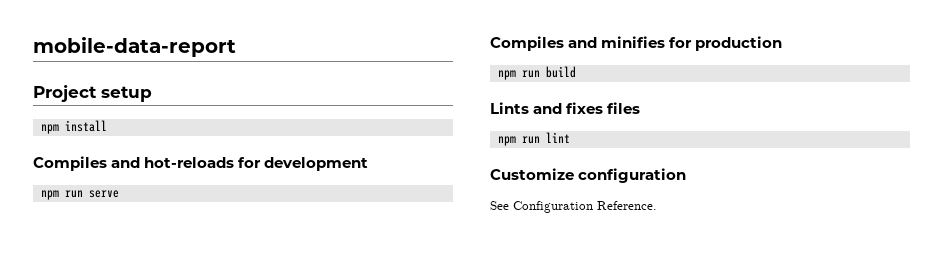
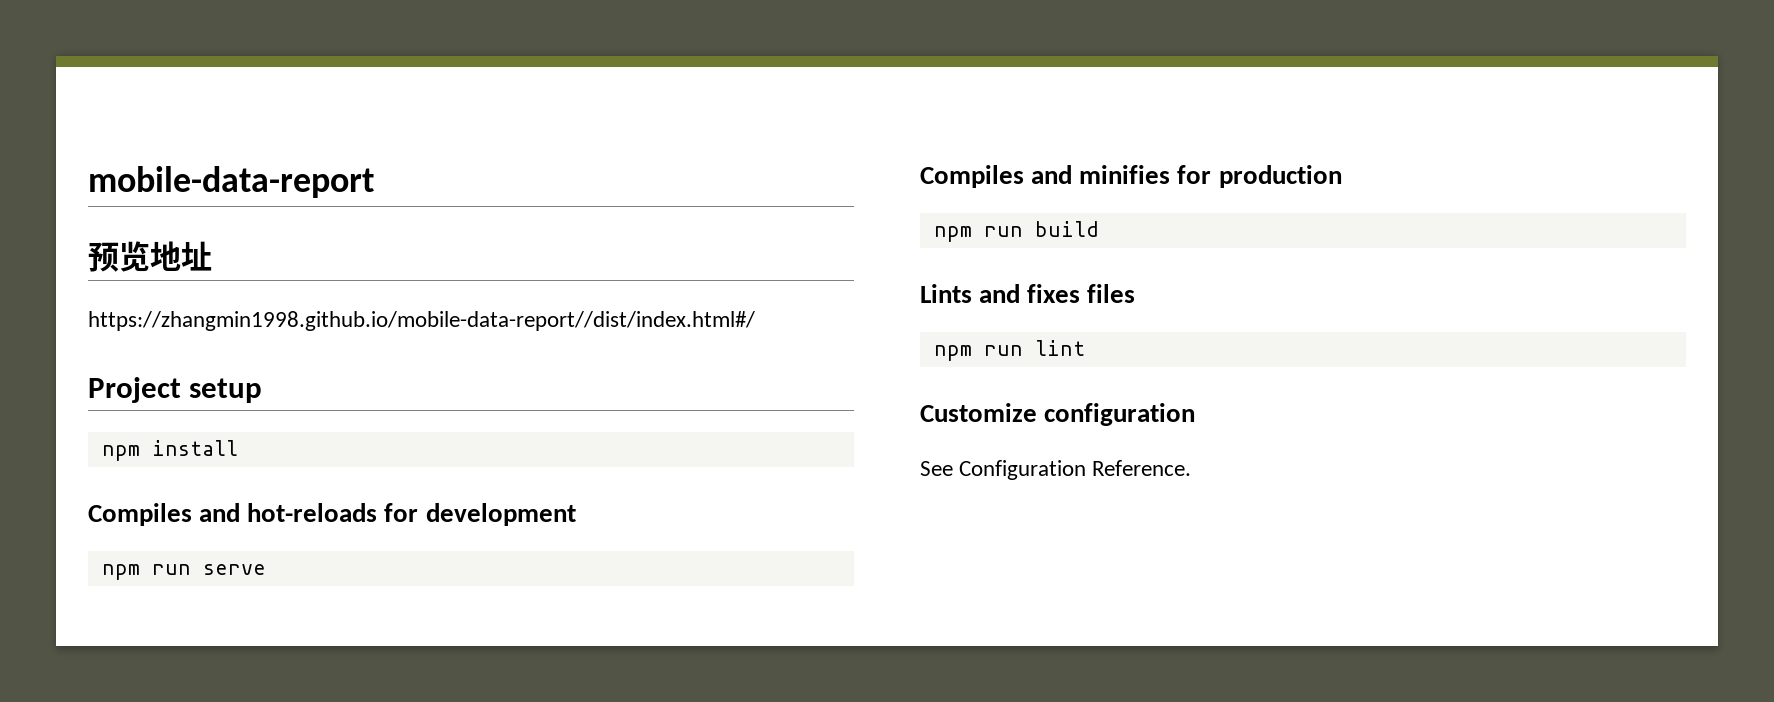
+ 预览地址
+ https://zhangmin1998.github.io/mobile-data-report//dist/index.html#/

